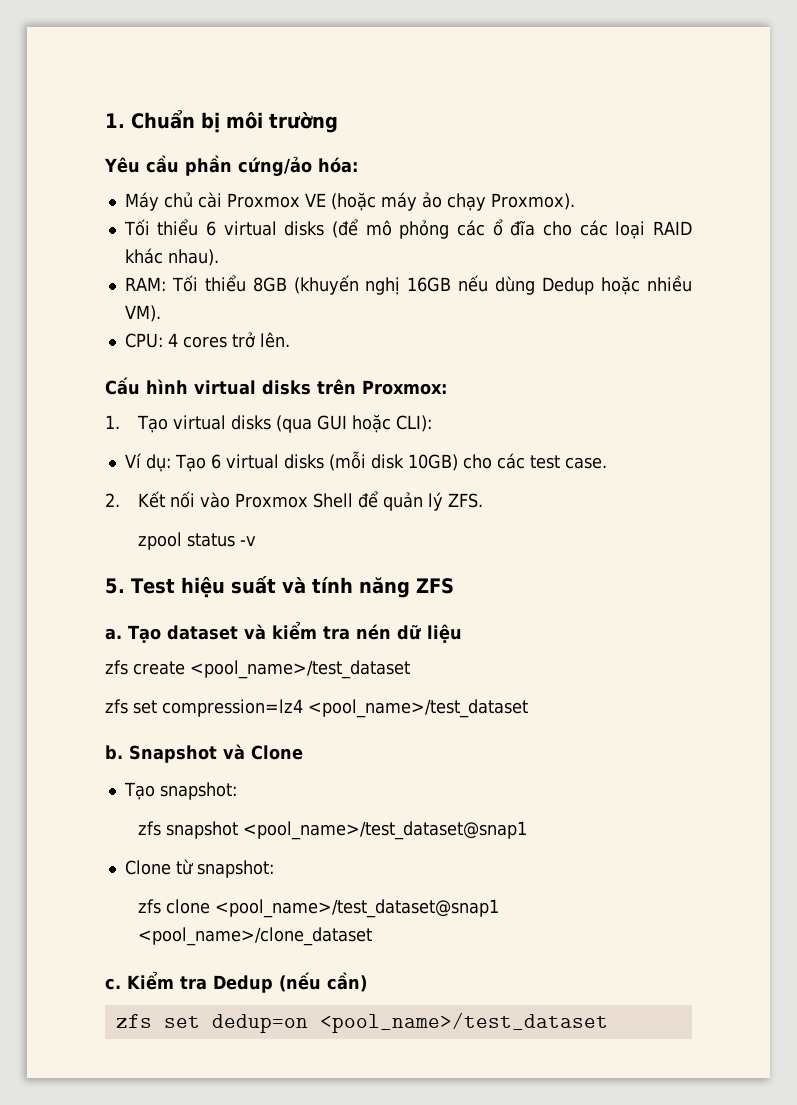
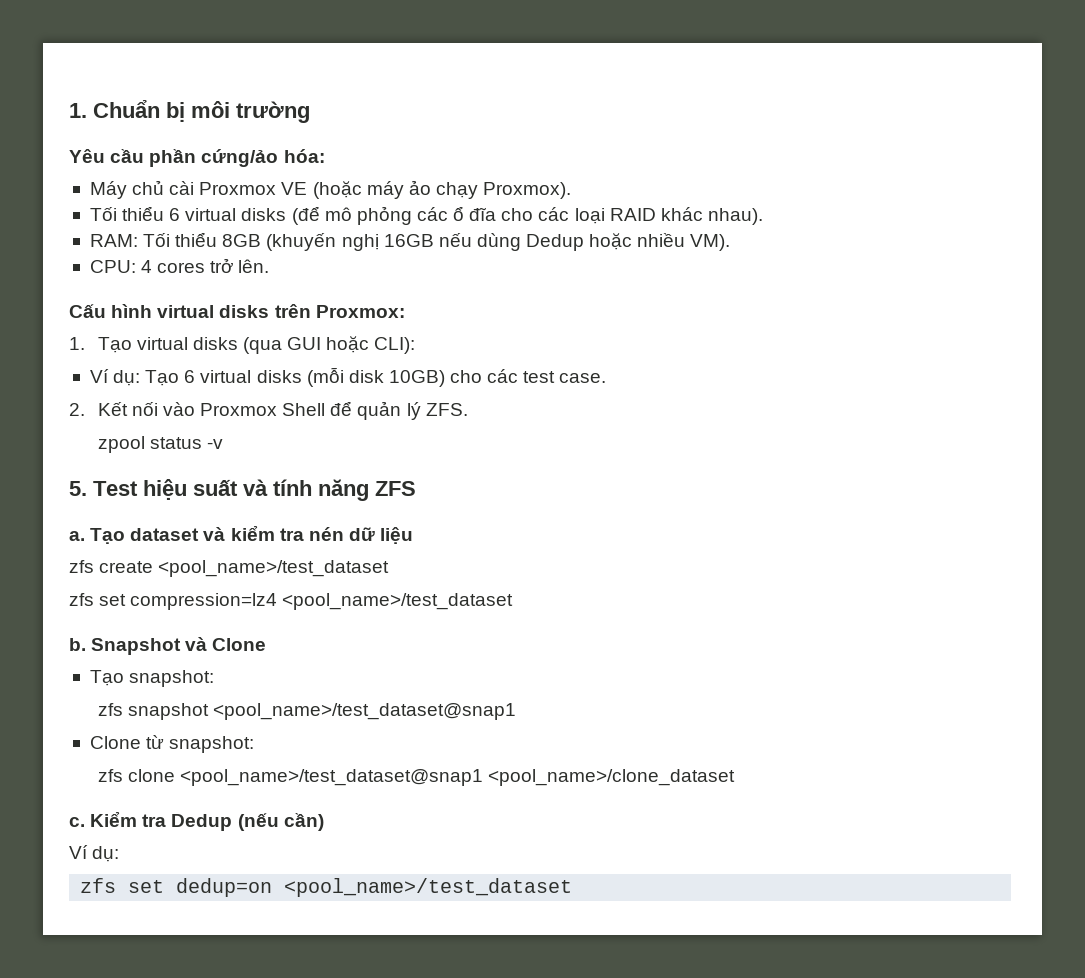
  Kiểm tra Dedup (nếu cần)
+ Ví dụ:

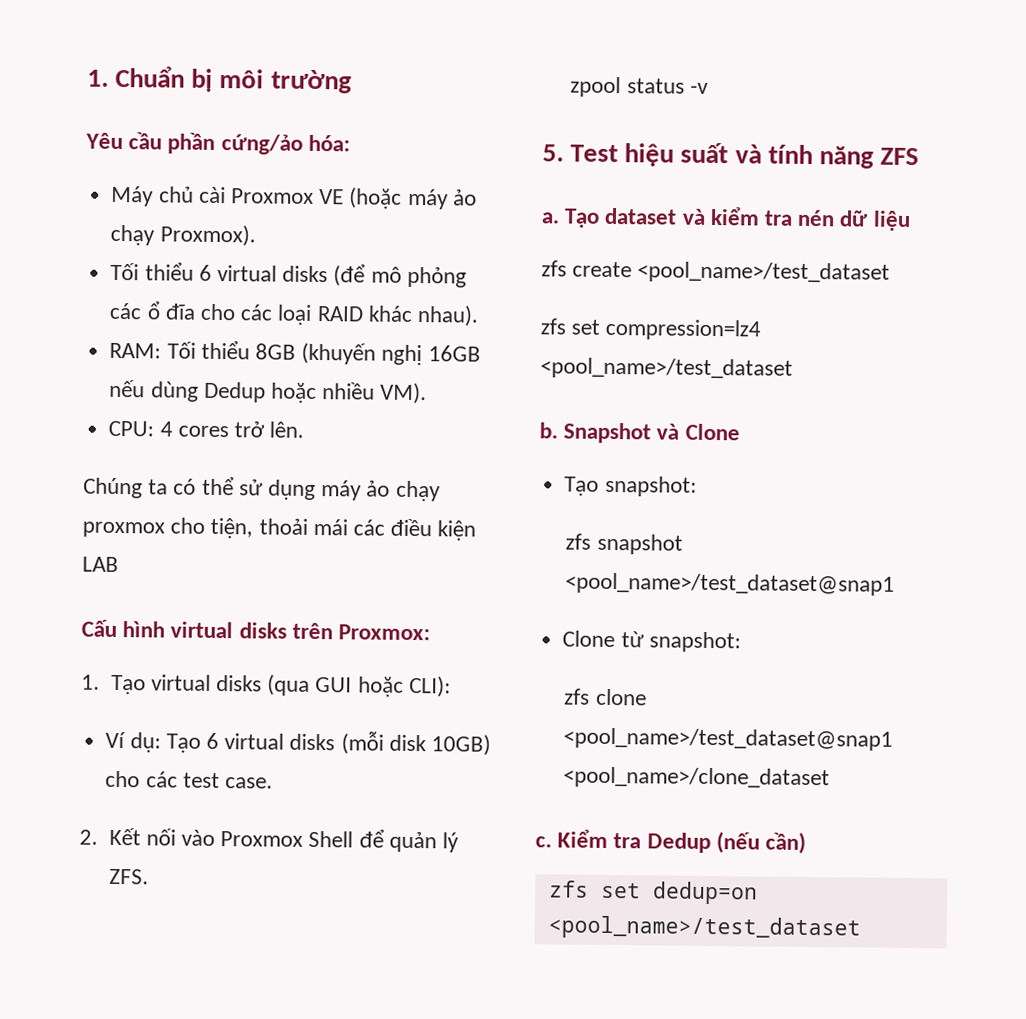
+ Chúng ta có thể sử dụng máy ảo chạy proxmox cho tiện, thoải mái các điều kiện LAB
  Kiểm tra Dedup (nếu cần)
- Ví dụ:

